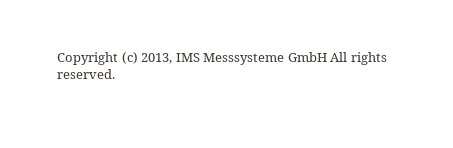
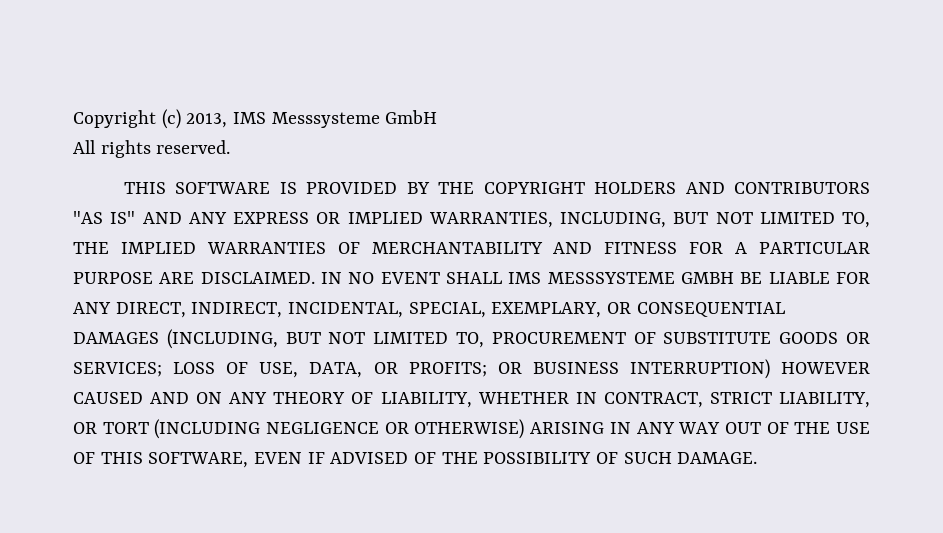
- Copyright (c) 2013, IMS Messsysteme GmbH All rights reserved.
+ Copyright (c) 2013, IMS Messsysteme GmbH
+ All rights reserved.
+ THIS SOFTWARE IS PROVIDED BY THE COPYRIGHT HOLDERS AND CONTRIBUTORS "AS IS" AND ANY EXPRESS OR IMPLIED WARRANTIES, INCLUDING, BUT NOT LIMITED TO, THE IMPLIED WARRANTIES OF MERCHANTABILITY AND FITNESS FOR A PARTICULAR PURPOSE ARE DISCLAIMED. IN NO EVENT SHALL IMS MESSSYSTEME GMBH BE LIABLE FOR ANY DIRECT, INDIRECT, INCIDENTAL, SPECIAL, EXEMPLARY, OR CONSEQUENTIAL DAMAGES (INCLUDING, BUT NOT LIMITED TO, PROCUREMENT OF SUBSTITUTE GOODS OR SERVICES; LOSS OF USE, DATA, OR PROFITS; OR BUSINESS INTERRUPTION) HOWEVER CAUSED AND ON ANY THEORY OF LIABILITY, WHETHER IN CONTRACT, STRICT LIABILITY, OR TORT (INCLUDING NEGLIGENCE OR OTHERWISE) ARISING IN ANY WAY OUT OF THE USE OF THIS SOFTWARE, EVEN IF ADVISED OF THE POSSIBILITY OF SUCH DAMAGE.

